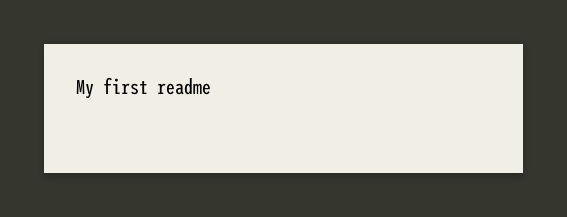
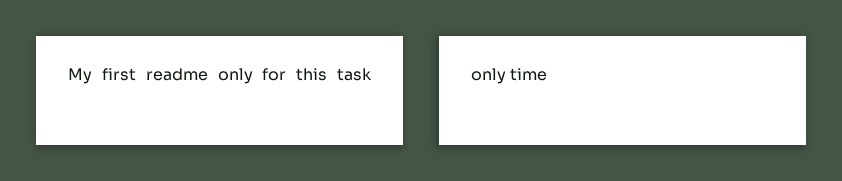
- My first readme
+ My first readme only for this task only time

